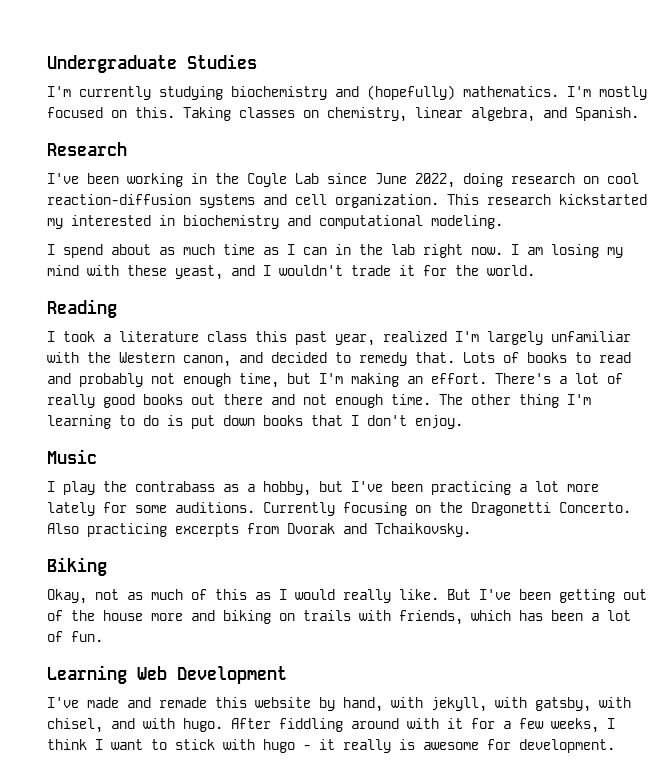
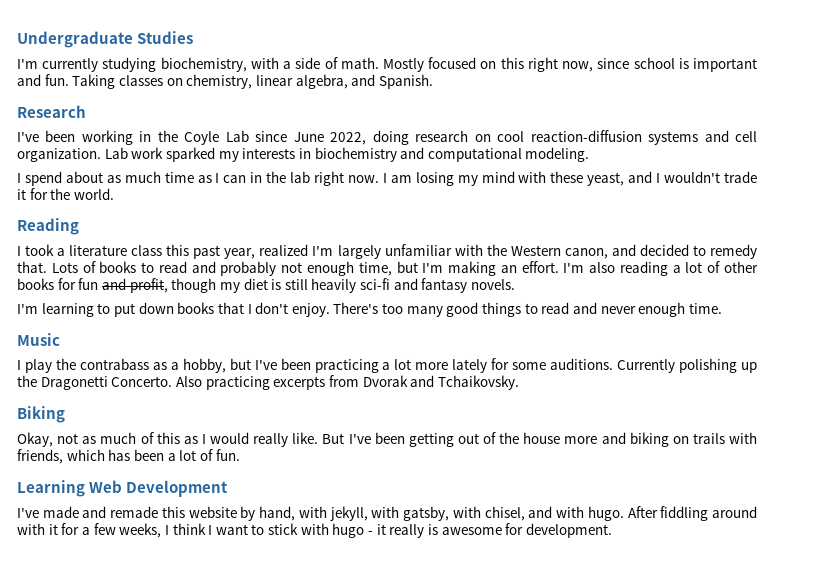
- I'm currently studying biochemistry and (hopefully) mathematics. I'm mostly focused on this.
+ I'm currently studying biochemistry, with a side of math. Mostly focused on this right now, since school is important and fun.
- This research kickstarted my interested in biochemistry and computational modeling.
+ Lab work sparked my interests in biochemistry and computational modeling.
- There's a lot of really good books out there and not enough time. The other thing I'm learning to do is put down books that I don't enjoy.
+ I'm also reading a lot of other books for fun and profit, though my diet is still heavily sci-fi and fantasy novels.
+ I'm learning to put down books that I don't enjoy. There's too many good things to read and never enough time.
- Currently focusing on the Dragonetti Concerto.
+ Currently polishing up the Dragonetti Concerto.

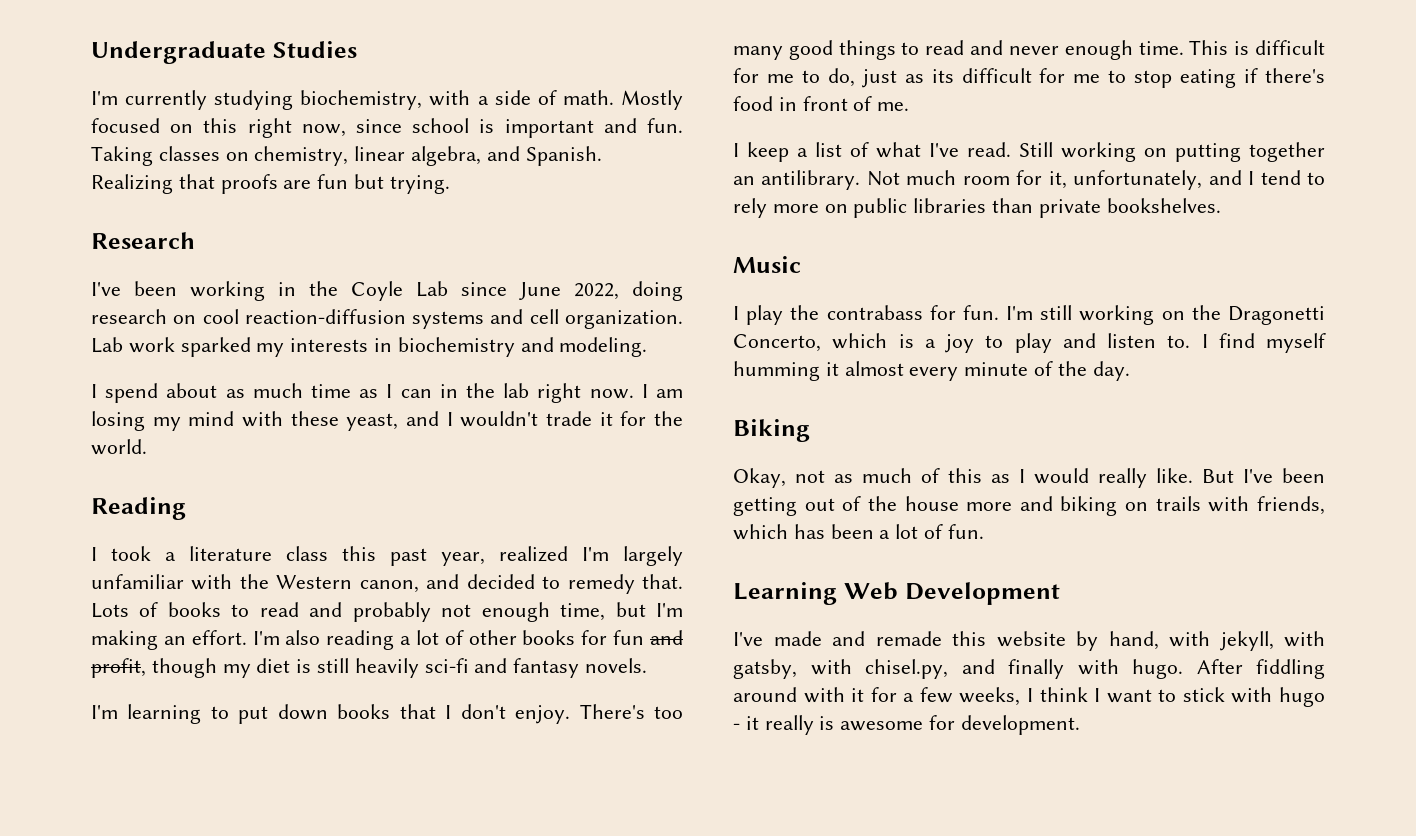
+ Realizing that proofs are fun but trying.
- Lab work sparked my interests in biochemistry and computational modeling.
+ Lab work sparked my interests in biochemistry and modeling.
+ This is difficult for me to do, just as its difficult for me to stop eating if there's food in front of me.
+ I keep a list of what I've read. Still working on putting together an antilibrary. Not much room for it, unfortunately, and I tend to rely more on public libraries than private bookshelves.
- I play the contrabass as a hobby, but I've been practicing a lot more lately for some auditions. Currently polishing up the Dragonetti Concerto. Also practicing excerpts from Dvorak and Tchaikovsky.
+ I play the contrabass for fun. I'm still working on the Dragonetti Concerto, which is a joy to play and listen to. I find myself humming it almost every minute of the day.
- I've made and remade this website by hand, with jekyll, with gatsby, with chisel, and with hugo.
+ I've made and remade this website by hand, with jekyll, with gatsby, with chisel.py, and finally with hugo.

